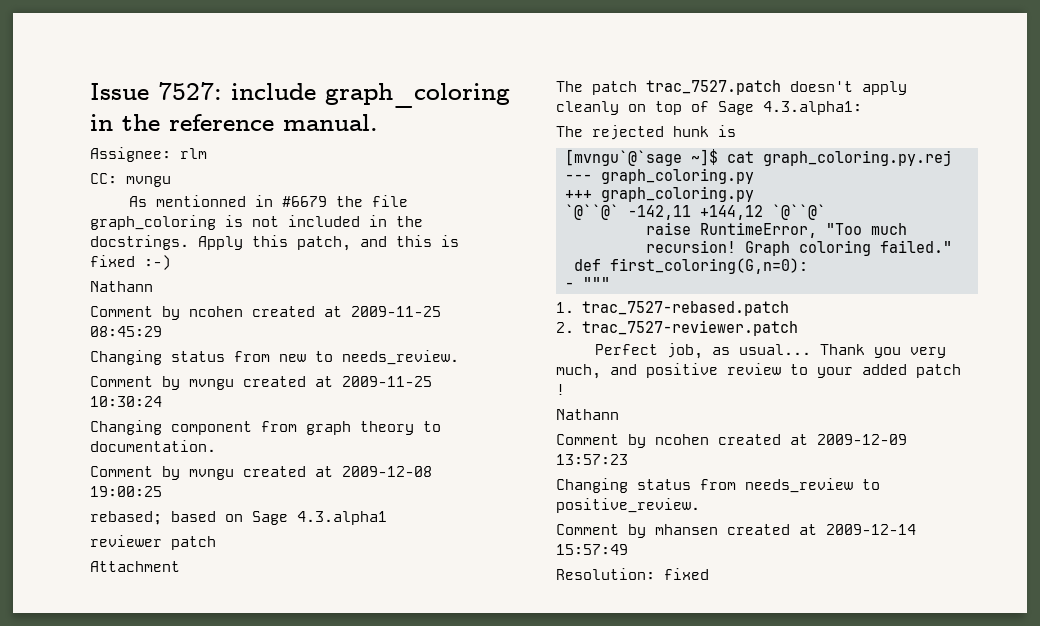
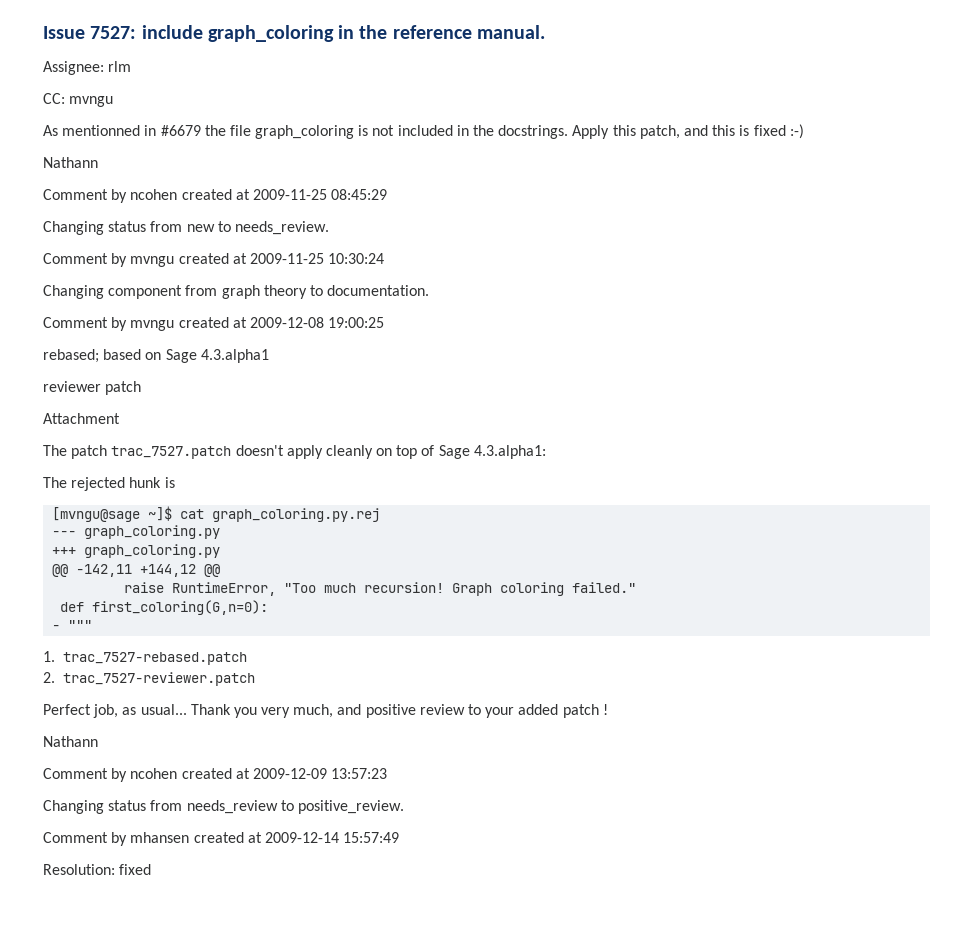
- [mvngu`@`sage ~]$ cat graph_coloring.py.rej
+ [mvngu@sage ~]$ cat graph_coloring.py.rej
- `@``@` -142,11 +144,12 `@``@`
+ @@ -142,11 +144,12 @@

